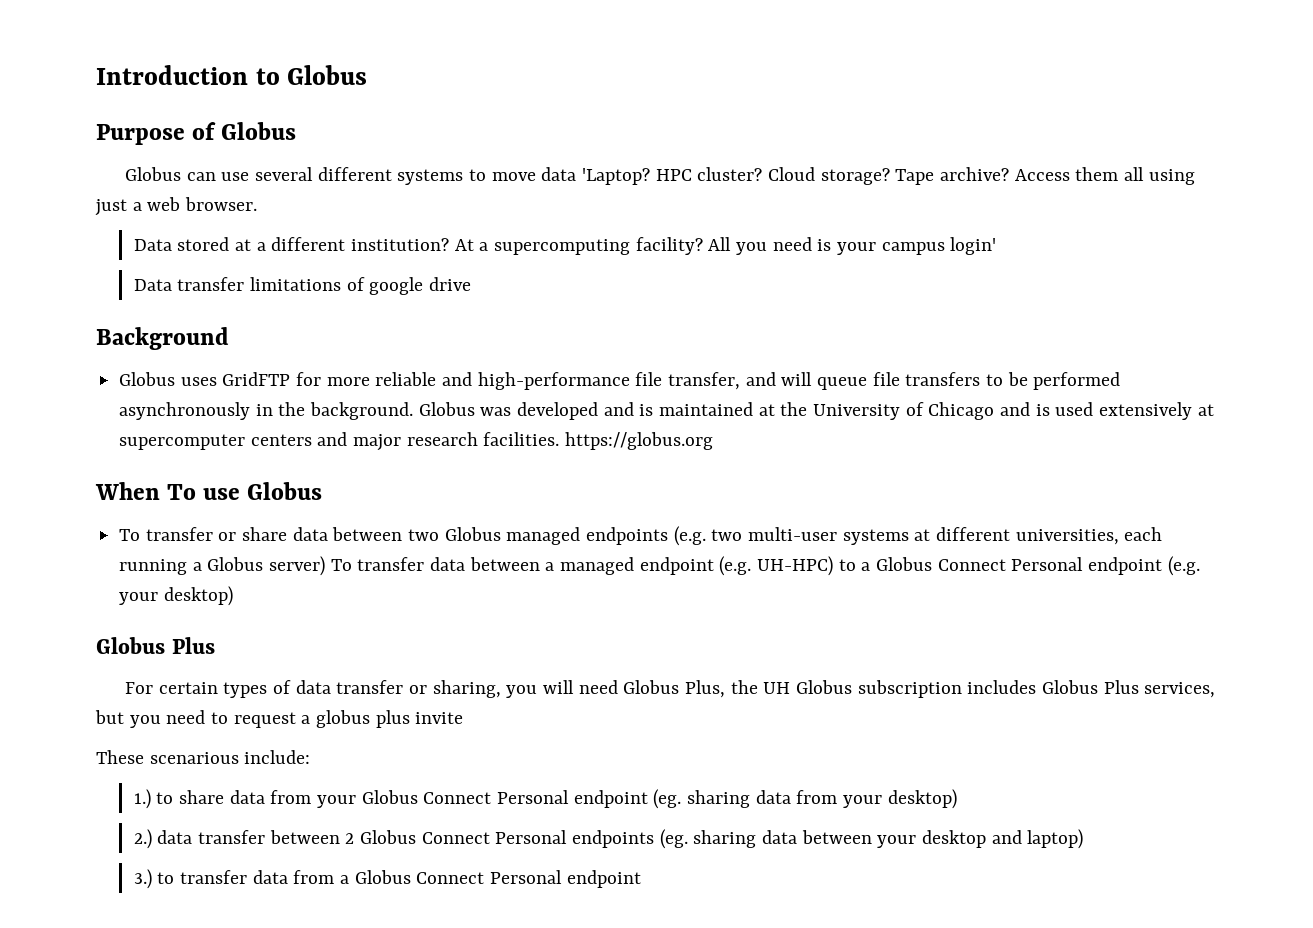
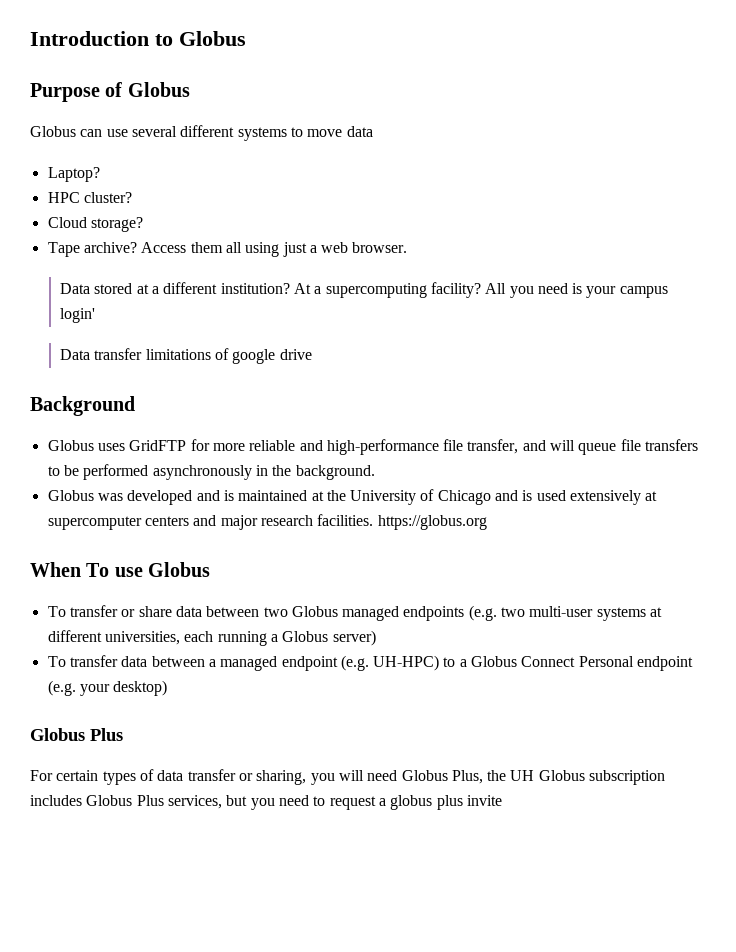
- Globus can use several different systems to move data 'Laptop? HPC cluster? Cloud storage? Tape archive?
+ Globus can use several different systems to move data
+ Laptop?
+ HPC cluster?
+ Cloud storage?
+ Tape archive?
- Globus uses GridFTP for more reliable and high-performance file transfer, and will queue file transfers to be performed asynchronously in the background. Globus was developed and is maintained at the University of Chicago and is used extensively at supercomputer centers and major research facilities. https://globus.org
+ Globus uses GridFTP for more reliable and high-performance file transfer, and will queue file transfers to be performed asynchronously in the background.
+ Globus was developed and is maintained at the University of Chicago and is used extensively at supercomputer centers and major research facilities. https://globus.org
- To transfer or share data between two Globus managed endpoints (e.g. two multi-user systems at different universities, each running a Globus server) To transfer data between a managed endpoint (e.g. UH-HPC) to a Globus Connect Personal endpoint (e.g. your desktop)
+ To transfer or share data between two Globus managed endpoints (e.g. two multi-user systems at different universities, each running a Globus server)
+ To transfer data between a managed endpoint (e.g. UH-HPC) to a Globus Connect Personal endpoint (e.g. your desktop)
- These scenarious include:
- 1.) to share data from your Globus Connect Personal endpoint (eg. sharing data from your desktop)
- 2.) data transfer between 2 Globus Connect Personal endpoints (eg. sharing data between your desktop and laptop)
- 3.) to transfer data from a Globus Connect Personal endpoint

